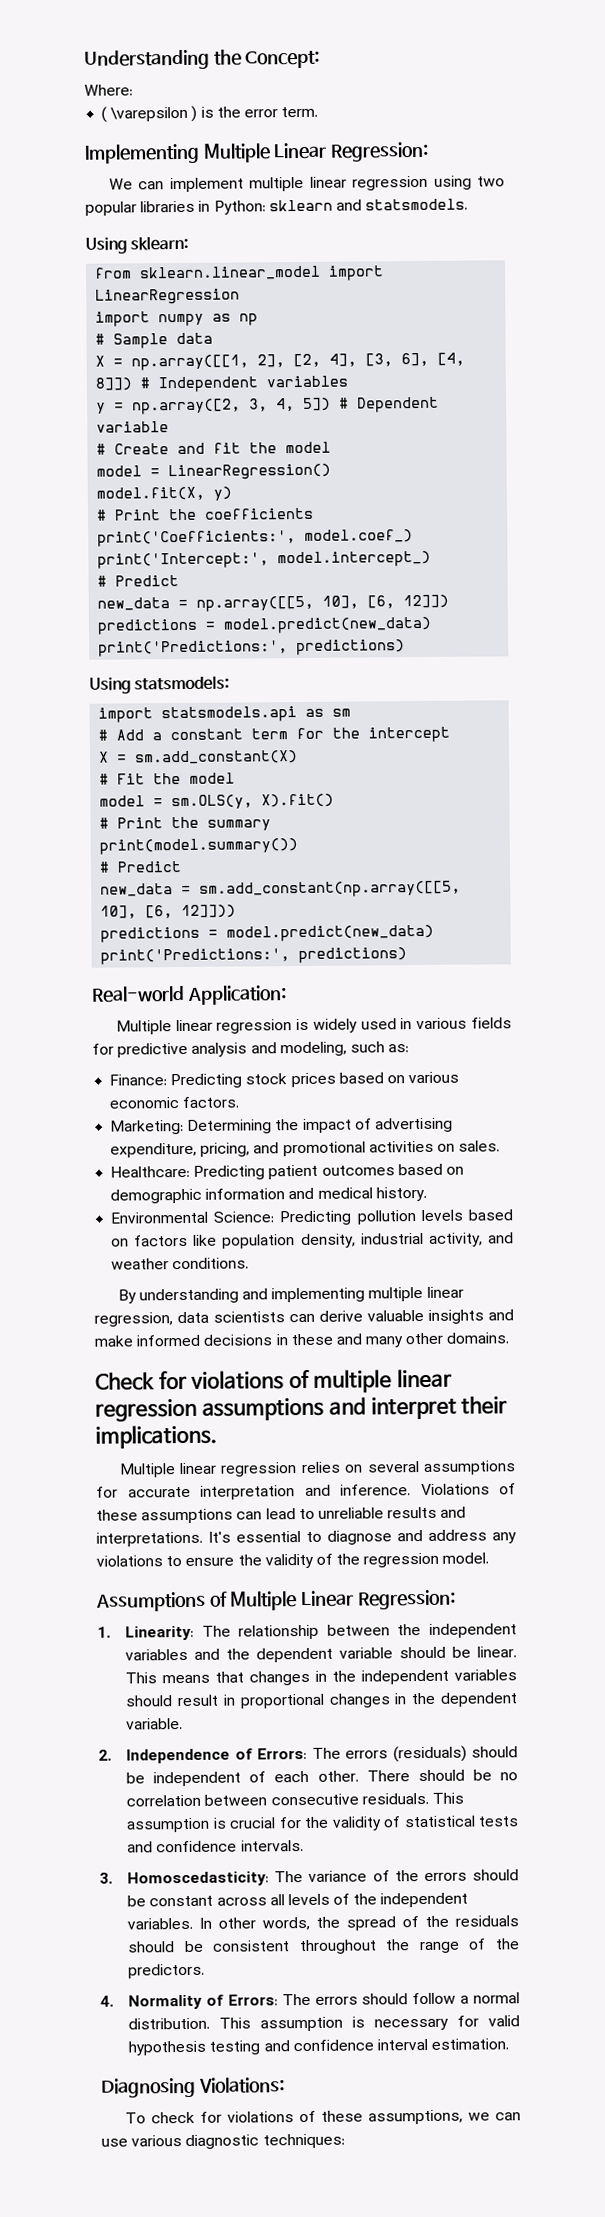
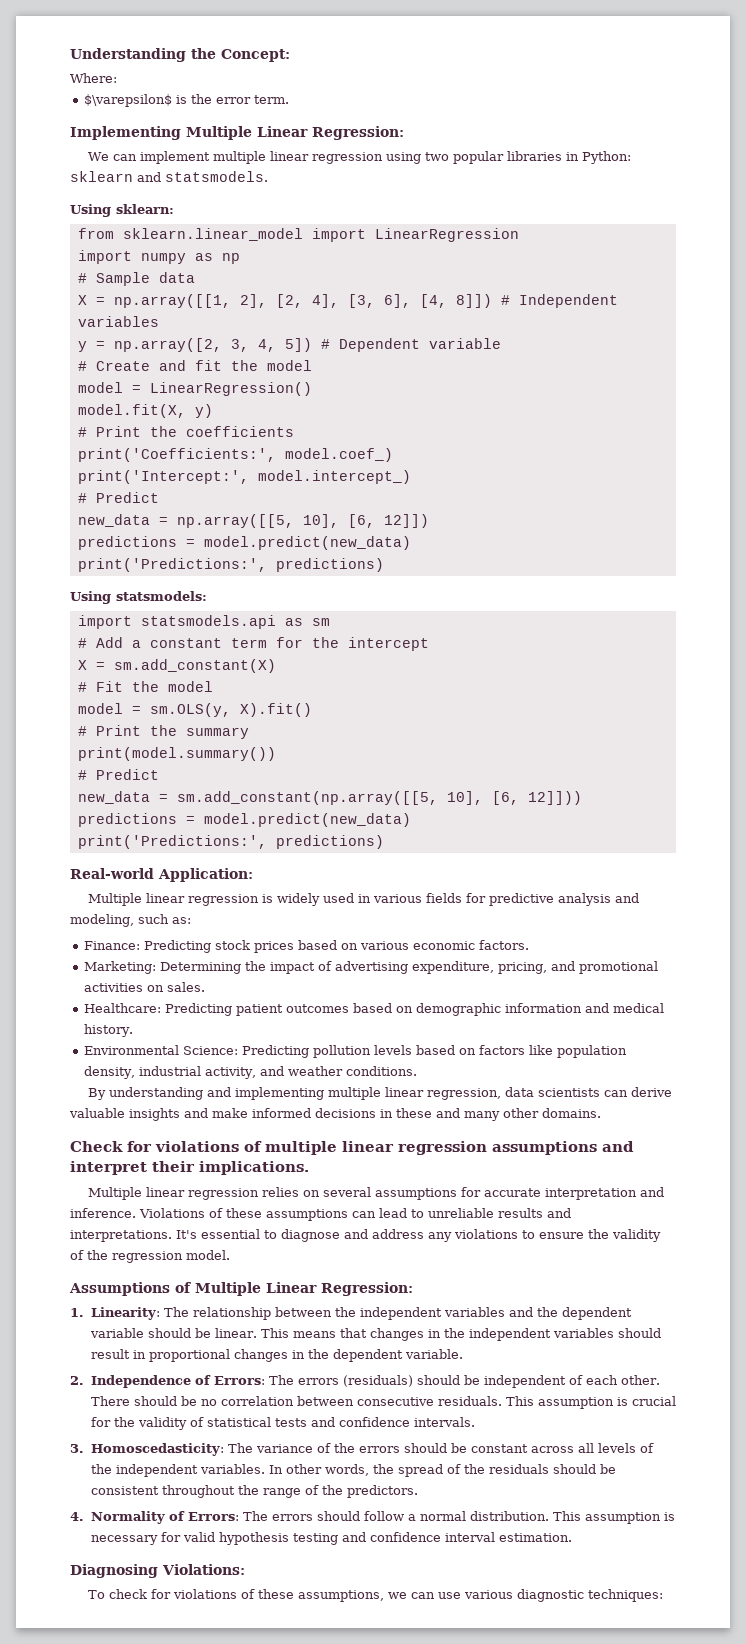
- ( \varepsilon ) is the error term.
+ $\varepsilon$ is the error term.

